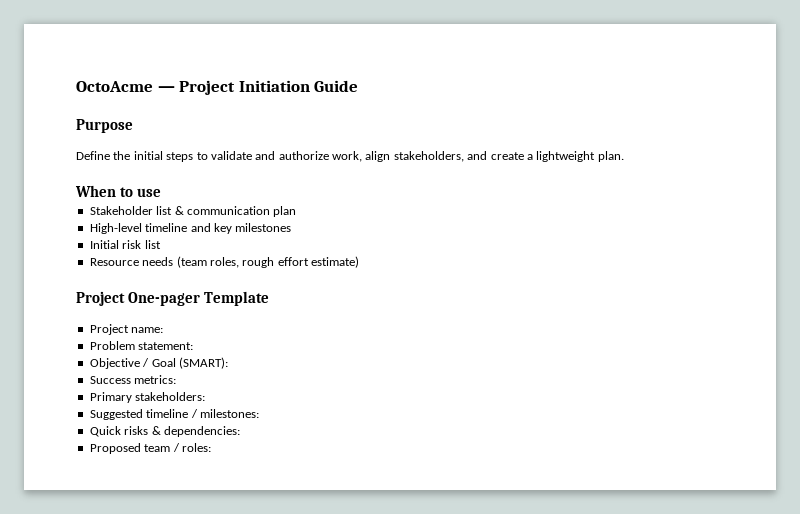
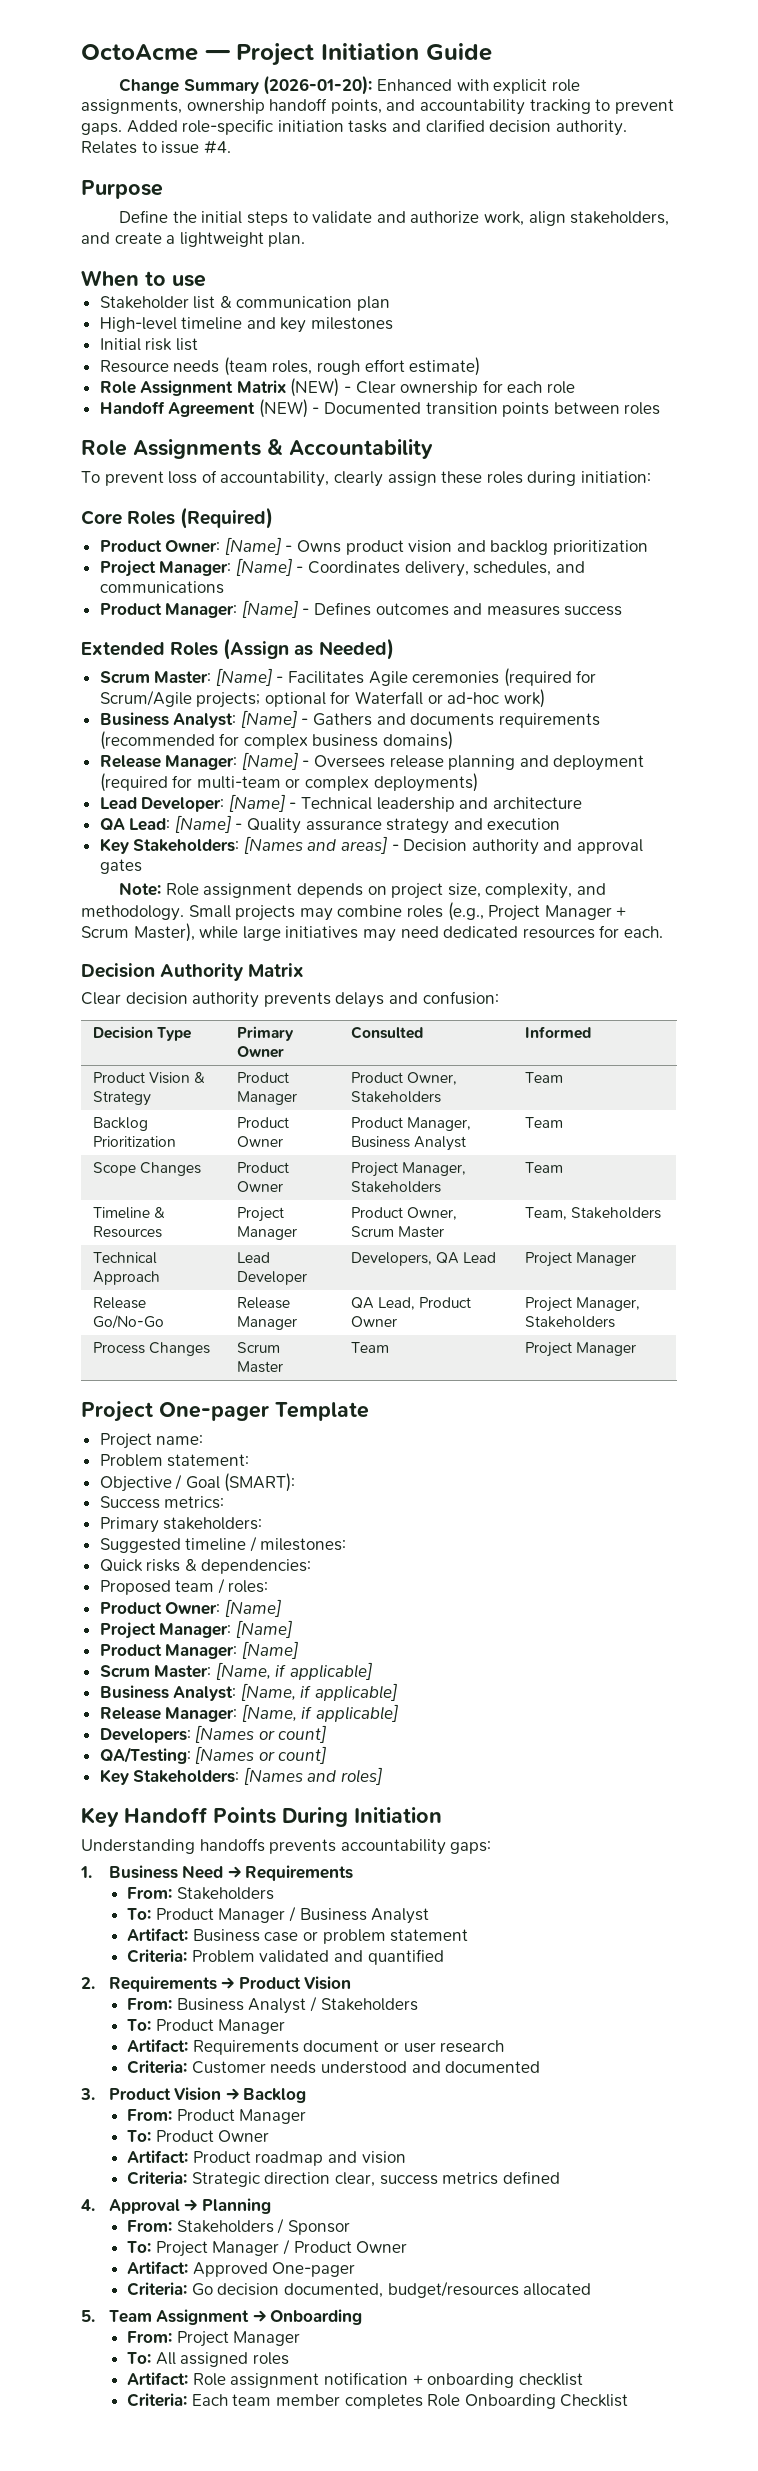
+ Change Summary (2026-01-20): Enhanced with explicit role assignments, ownership handoff points, and accountability tracking to prevent gaps. Added role-specific initiation tasks and clarified decision authority. Relates to issue #4.
+ Role Assignment Matrix (NEW) - Clear ownership for each role
+ Handoff Agreement (NEW) - Documented transition points between roles
+ Role Assignments & Accountability
+ To prevent loss of accountability, clearly assign these roles during initiation:
+ Core Roles (Required)
+ Product Owner: [Name] - Owns product vision and backlog prioritization
+ Project Manager: [Name] - Coordinates delivery, schedules, and communications
+ Product Manager: [Name] - Defines outcomes and measures success
+ Extended Roles (Assign as Needed)
+ Scrum Master: [Name] - Facilitates Agile ceremonies (required for Scrum/Agile projects; optional for Waterfall or ad-hoc work)
+ Business Analyst: [Name] - Gathers and documents requirements (recommended for complex business domains)
+ Release Manager: [Name] - Oversees release planning and deployment (required for multi-team or complex deployments)
+ Lead Developer: [Name] - Technical leadership and architecture
+ QA Lead: [Name] - Quality assurance strategy and execution
+ Key Stakeholders: [Names and areas] - Decision authority and approval gates
+ Note: Role assignment depends on project size, complexity, and methodology. Small projects may combine roles (e.g., Project Manager + Scrum Master), while large initiatives may need dedicated resources for each.
+ Decision Authority Matrix
+ Clear decision authority prevents delays and confusion:
+ Decision Type | Primary Owner | Consulted | Informed
+ Product Vision & Strategy | Product Manager | Product Owner, Stakeholders | Team
+ Backlog Prioritization | Product Owner | Product Manager, Business Analyst | Team
+ Scope Changes | Product Owner | Project Manager, Stakeholders | Team
+ Timeline & Resources | Project Manager | Product Owner, Scrum Master | Team, Stakeholders
+ Technical Approach | Lead Developer | Developers, QA Lead | Project Manager
+ Release Go/No-Go | Release Manager | QA Lead, Product Owner | Project Manager, Stakeholders
+ Process Changes | Scrum Master | Team | Project Manager
  Proposed team / roles:
+ Product Owner: [Name]
+ Project Manager: [Name]
+ Product Manager: [Name]
+ Scrum Master: [Name, if applicable]
+ Business Analyst: [Name, if applicable]
+ Release Manager: [Name, if applicable]
+ Developers: [Names or count]
+ QA/Testing: [Names or count]
+ Key Stakeholders: [Names and roles]
+ Key Handoff Points During Initiation
+ Understanding handoffs prevents accountability gaps:
+ 1. Business Need → Requirements
+ From: Stakeholders
+ To: Product Manager / Business Analyst
+ Artifact: Business case or problem statement
+ Criteria: Problem validated and quantified
+ 2. Requirements → Product Vision
+ From: Business Analyst / Stakeholders
+ To: Product Manager
+ Artifact: Requirements document or user research
+ Criteria: Customer needs understood and documented
+ 3. Product Vision → Backlog
+ From: Product Manager
+ To: Product Owner
+ Artifact: Product roadmap and vision
+ Criteria: Strategic direction clear, success metrics defined
+ 4. Approval → Planning
+ From: Stakeholders / Sponsor
+ To: Project Manager / Product Owner
+ Artifact: Approved One-pager
+ Criteria: Go decision documented, budget/resources allocated
+ 5. Team Assignment → Onboarding
+ From: Project Manager
+ To: All assigned roles
+ Artifact: Role assignment notification + onboarding checklist
+ Criteria: Each team member completes Role Onboarding Checklist

